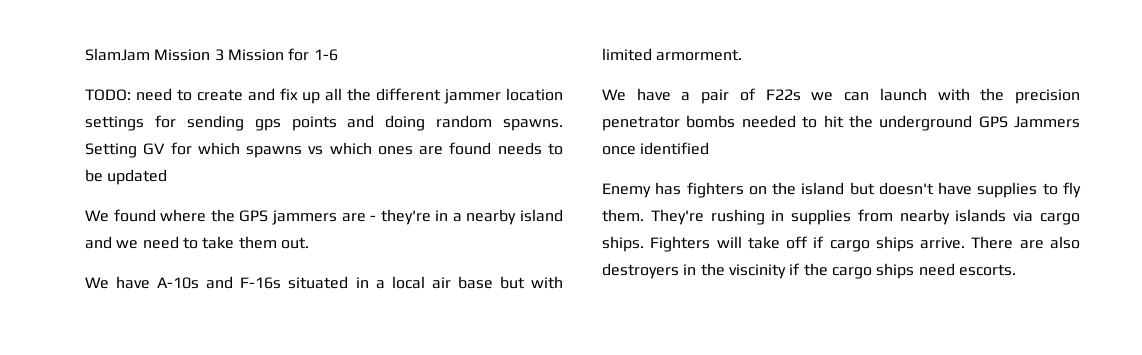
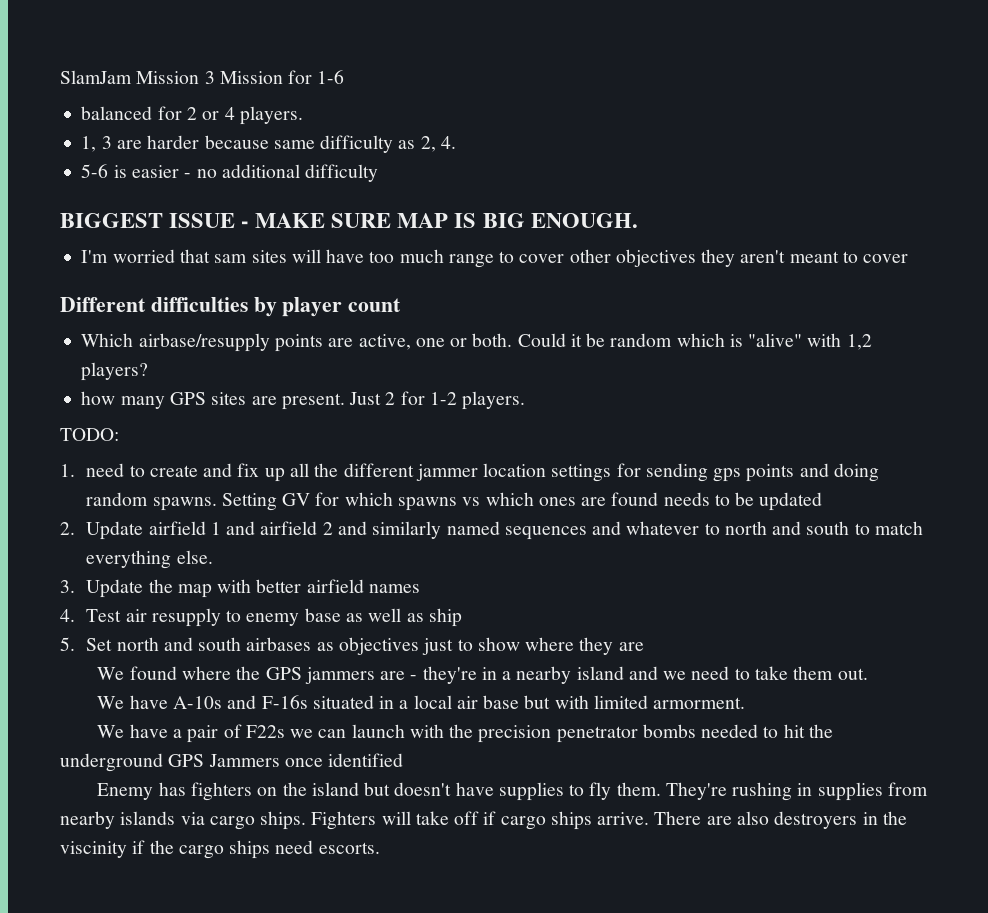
+ balanced for 2 or 4 players.
+ 1, 3 are harder because same difficulty as 2, 4.
+ 5-6 is easier - no additional difficulty
+ BIGGEST ISSUE - MAKE SURE MAP IS BIG ENOUGH.
+ I'm worried that sam sites will have too much range to cover other objectives they aren't meant to cover
+ Different difficulties by player count
+ Which airbase/resupply points are active, one or both. Could it be random which is "alive" with 1,2 players?
+ how many GPS sites are present. Just 2 for 1-2 players.
- TODO: need to create and fix up all the different jammer location settings for sending gps points and doing random spawns.
+ TODO:
+ 1. need to create and fix up all the different jammer location settings for sending gps points and doing random spawns.
+ 2. Update airfield 1 and airfield 2 and similarly named sequences and whatever to north and south to match everything else.
+ 3. Update the map with better airfield names
+ 4. Test air resupply to enemy base as well as ship
+ 5. Set north and south airbases as objectives just to show where they are

